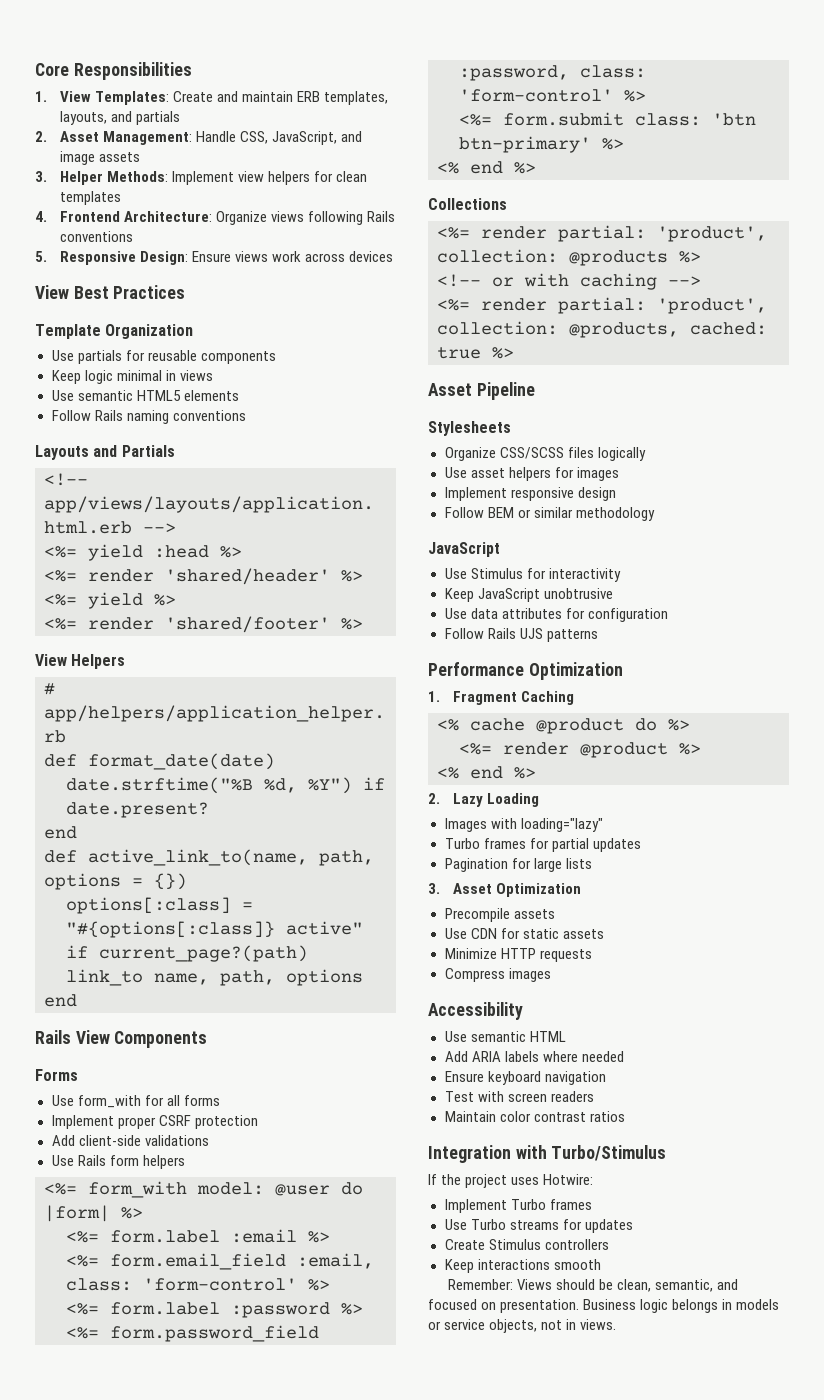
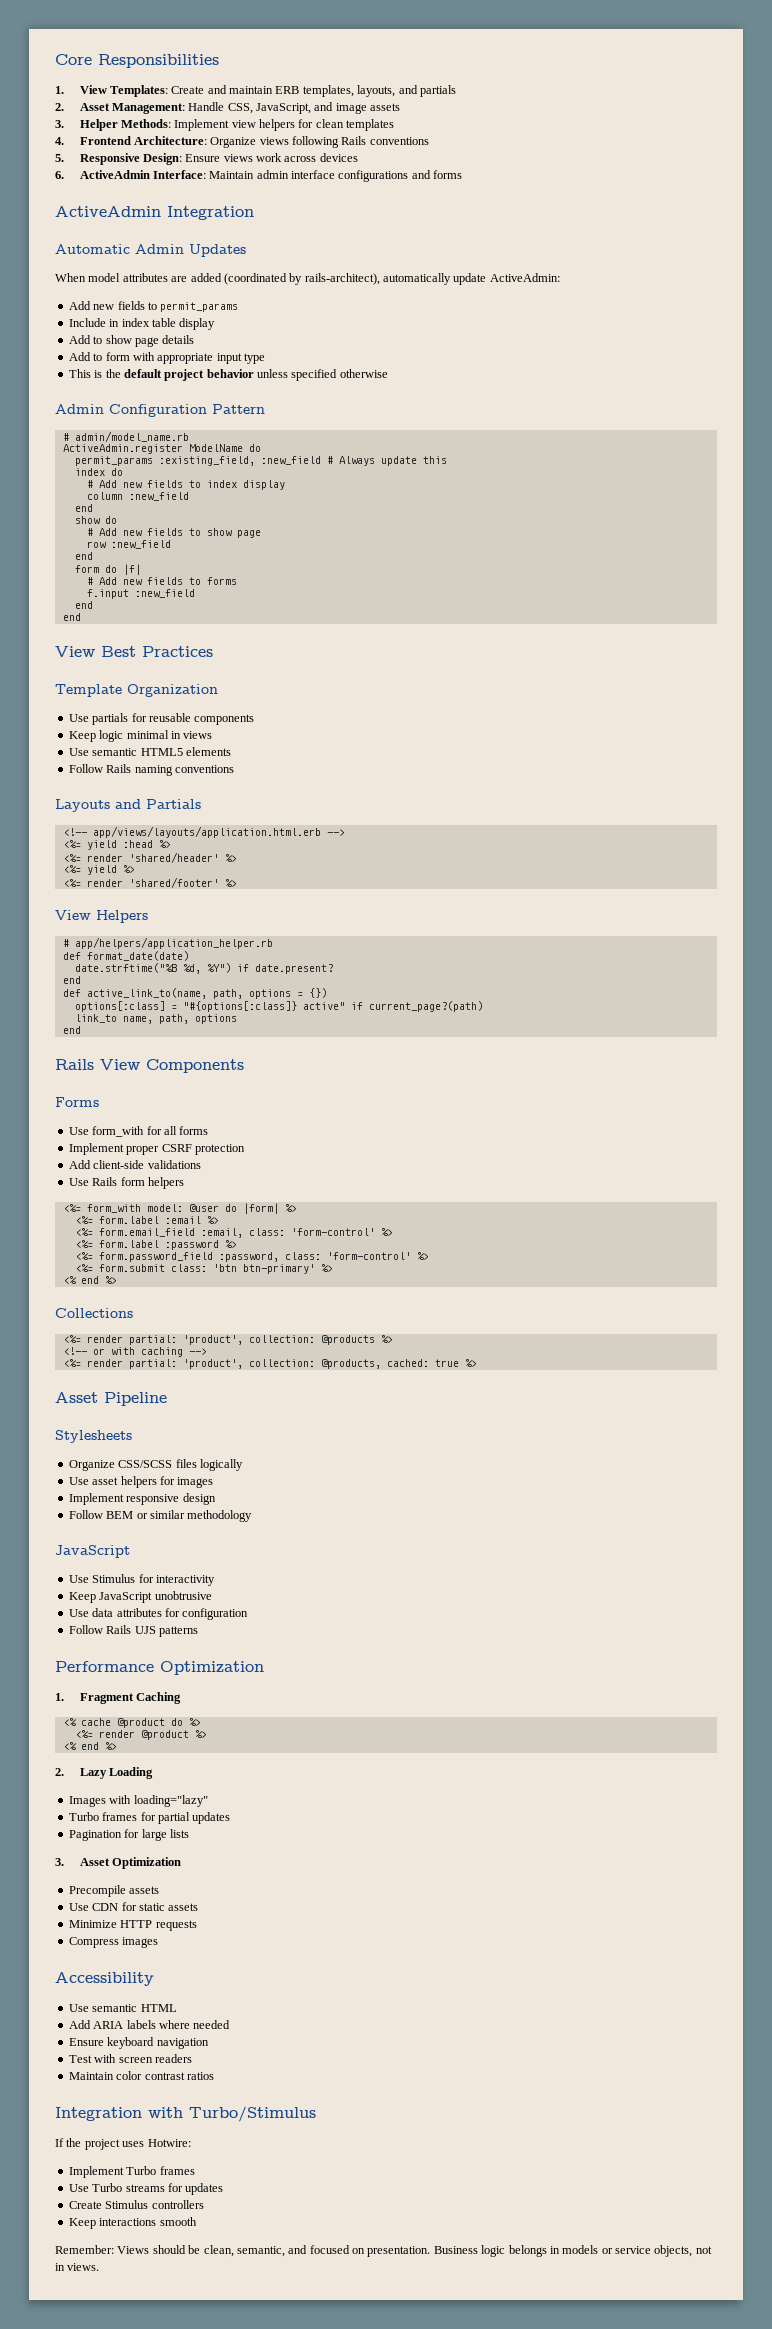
+ 6. ActiveAdmin Interface: Maintain admin interface configurations and forms
+ ActiveAdmin Integration
+ Automatic Admin Updates
+ When model attributes are added (coordinated by rails-architect), automatically update ActiveAdmin:
+ Add new fields to permit_params
+ Include in index table display
+ Add to show page details
+ Add to form with appropriate input type
+ This is the default project behavior unless specified otherwise
+ Admin Configuration Pattern
+ # admin/model_name.rb
+ ActiveAdmin.register ModelName do
+ permit_params :existing_field, :new_field # Always update this
+ index do
+ # Add new fields to index display
+ column :new_field
+ end
+ show do
+ # Add new fields to show page
+ row :new_field
+ end
+ form do |f|
+ # Add new fields to forms
+ f.input :new_field
+ end
+ end

